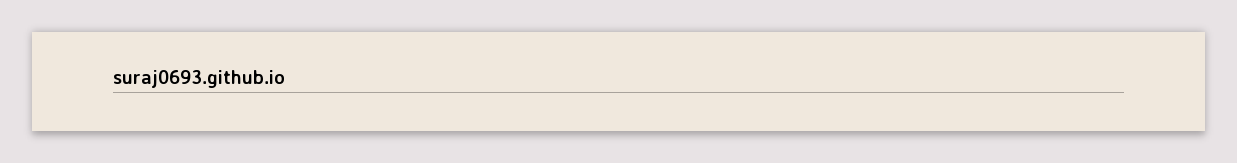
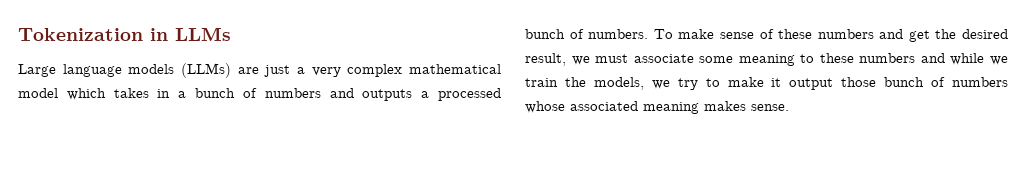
- suraj0693.github.io
+ Tokenization in LLMs
+ Large language models (LLMs) are just a very complex mathematical model which takes in a bunch of numbers and outputs a processed bunch of numbers. To make sense of these numbers and get the desired result, we must associate some meaning to these numbers and while we train the models, we try to make it output those bunch of numbers whose associated meaning makes sense.

